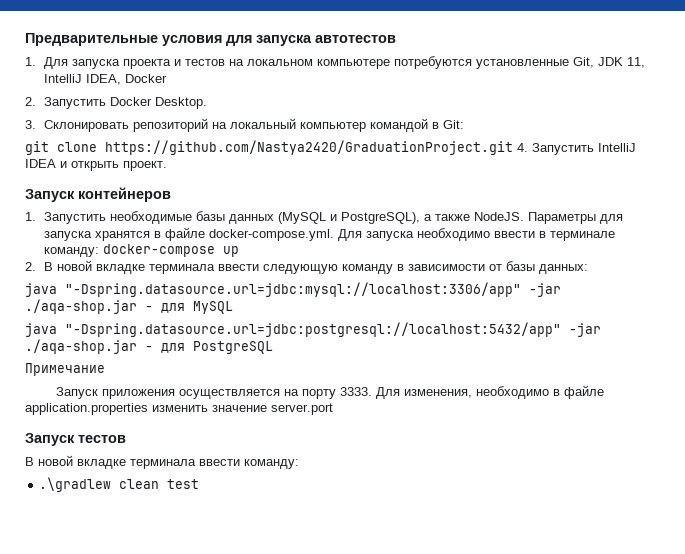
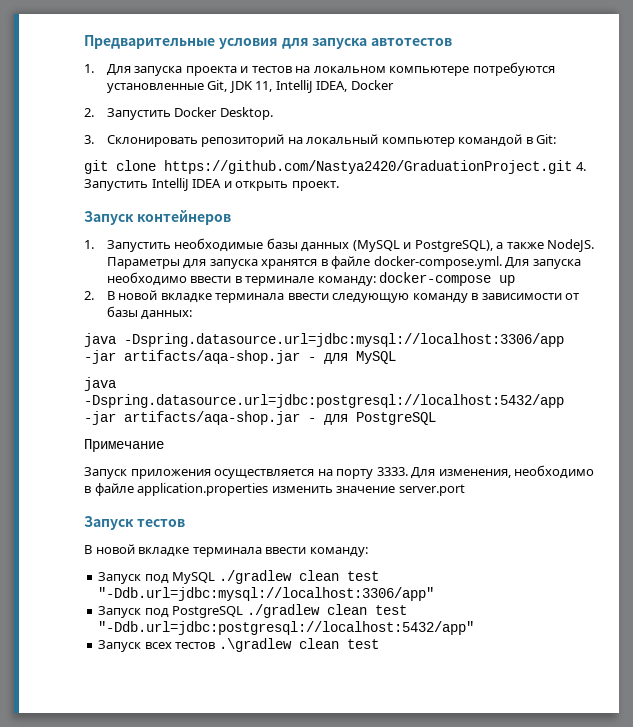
- java "-Dspring.datasource.url=jdbc:mysql://localhost:3306/app" -jar ./aqa-shop.jar - для MySQL
+ java -Dspring.datasource.url=jdbc:mysql://localhost:3306/app -jar artifacts/aqa-shop.jar - для MySQL
- java "-Dspring.datasource.url=jdbc:postgresql://localhost:5432/app" -jar ./aqa-shop.jar - для PostgreSQL
+ java -Dspring.datasource.url=jdbc:postgresql://localhost:5432/app -jar artifacts/aqa-shop.jar - для PostgreSQL
- .\gradlew clean test
+ Запуск под MySQL ./gradlew clean test "-Ddb.url=jdbc:mysql://localhost:3306/app"
+ Запуск под PostgreSQL ./gradlew clean test "-Ddb.url=jdbc:postgresql://localhost:5432/app"
+ Запуск всех тестов .\gradlew clean test

